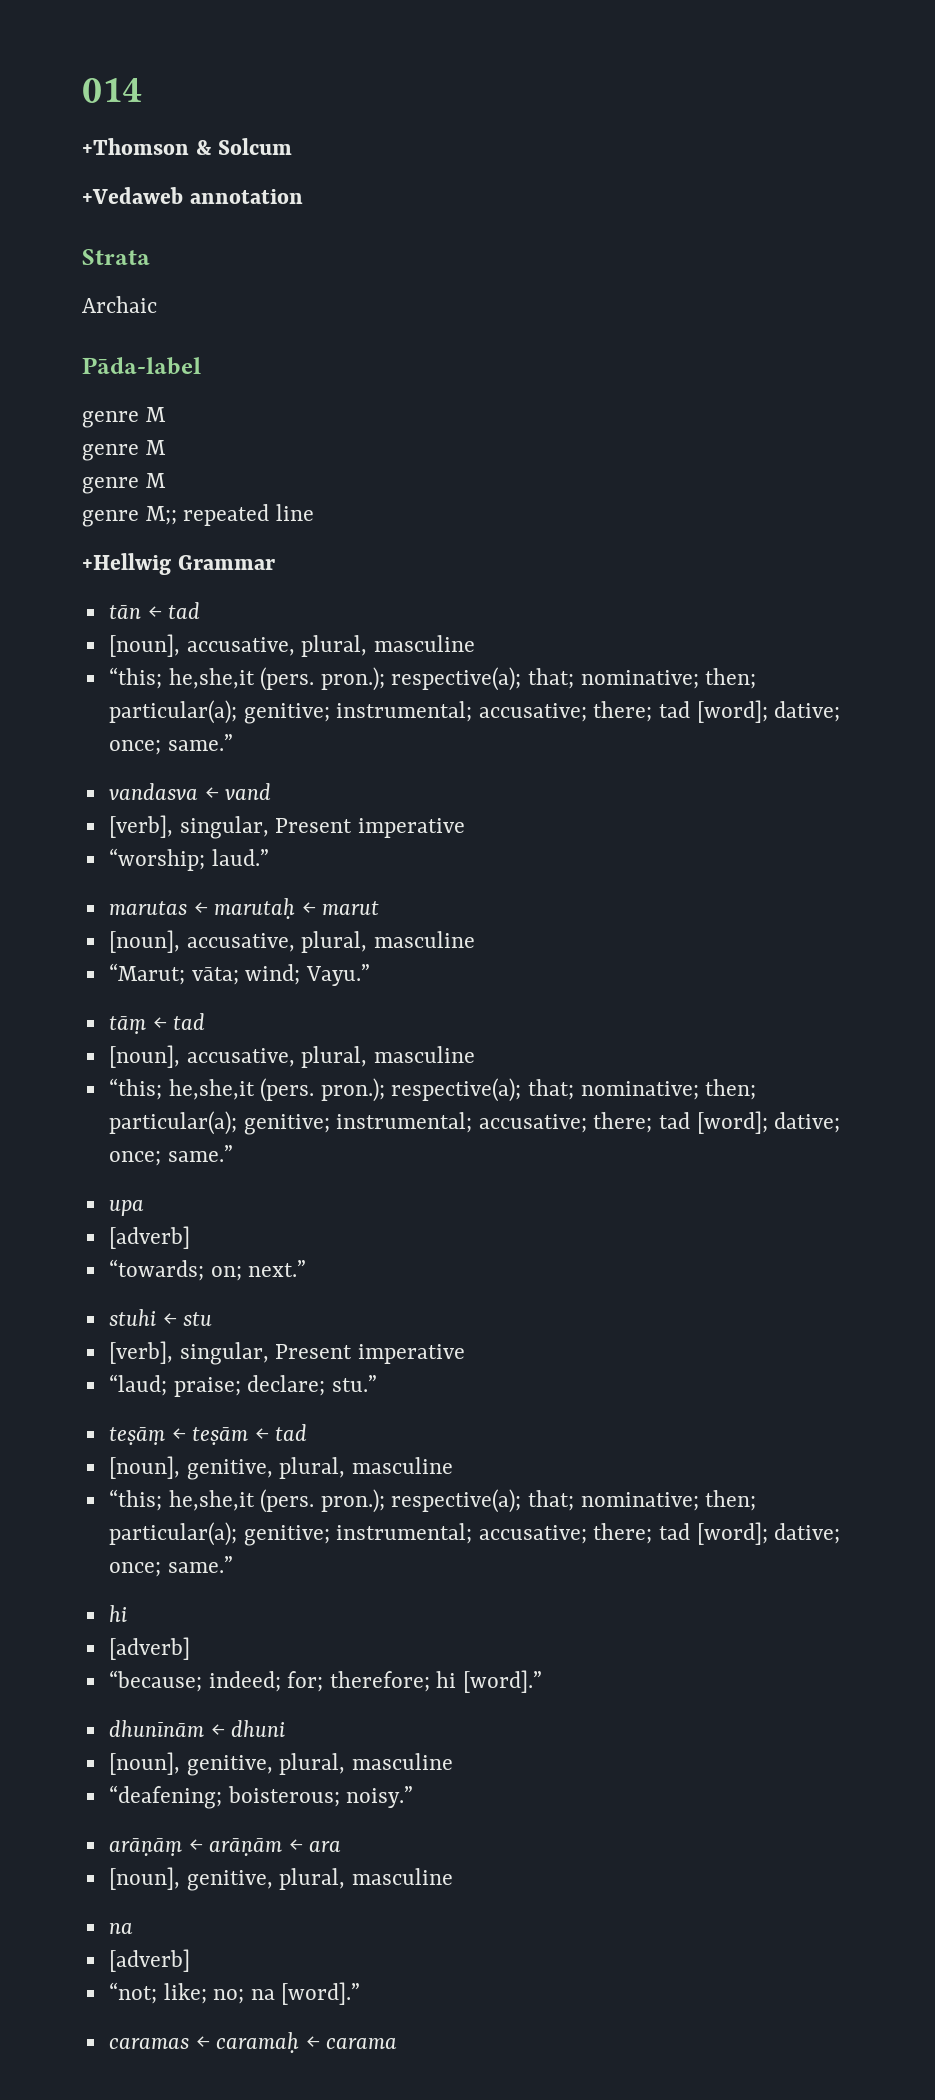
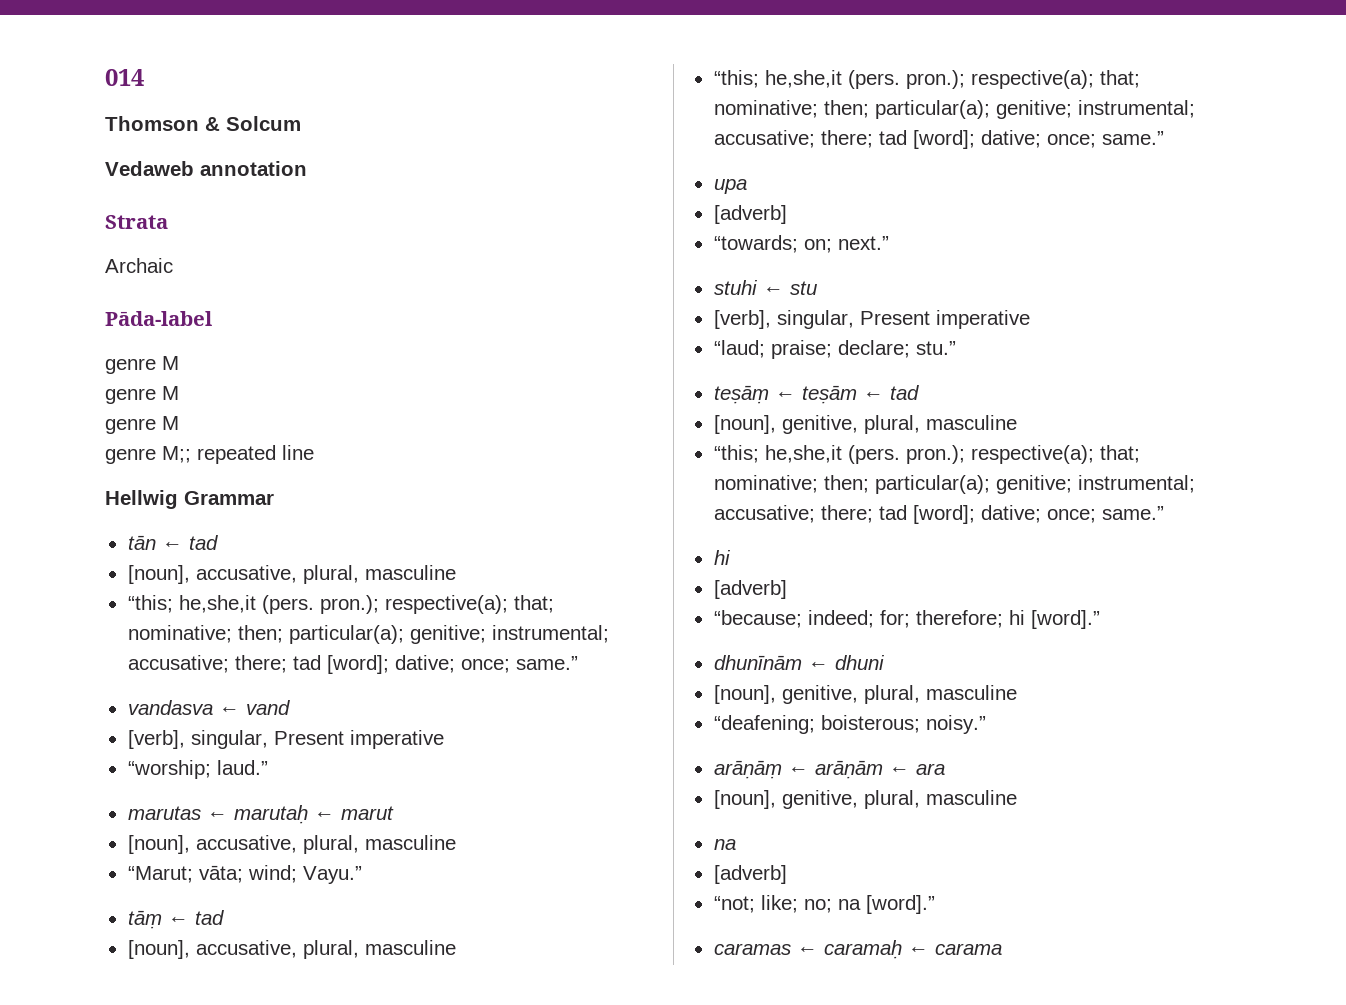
- +Thomson & Solcum
+ Thomson & Solcum
- +Vedaweb annotation
+ Vedaweb annotation
- +Hellwig Grammar
+ Hellwig Grammar

